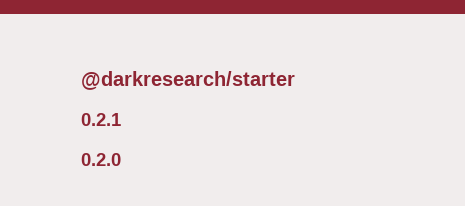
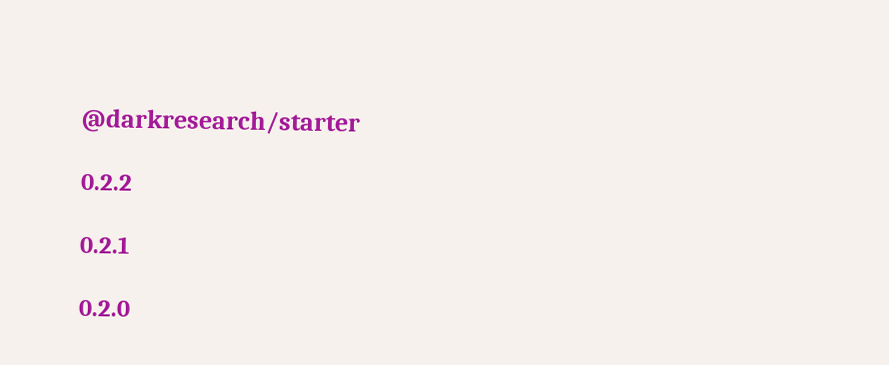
+ 0.2.2

